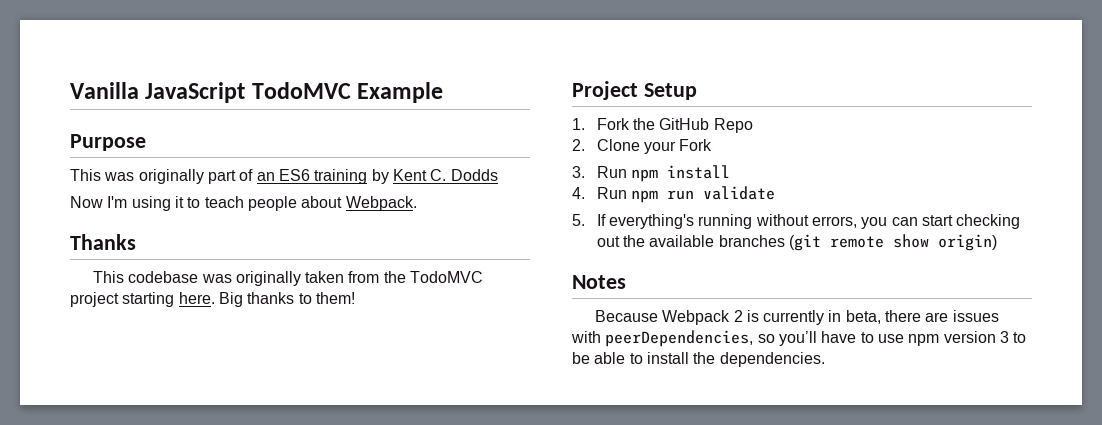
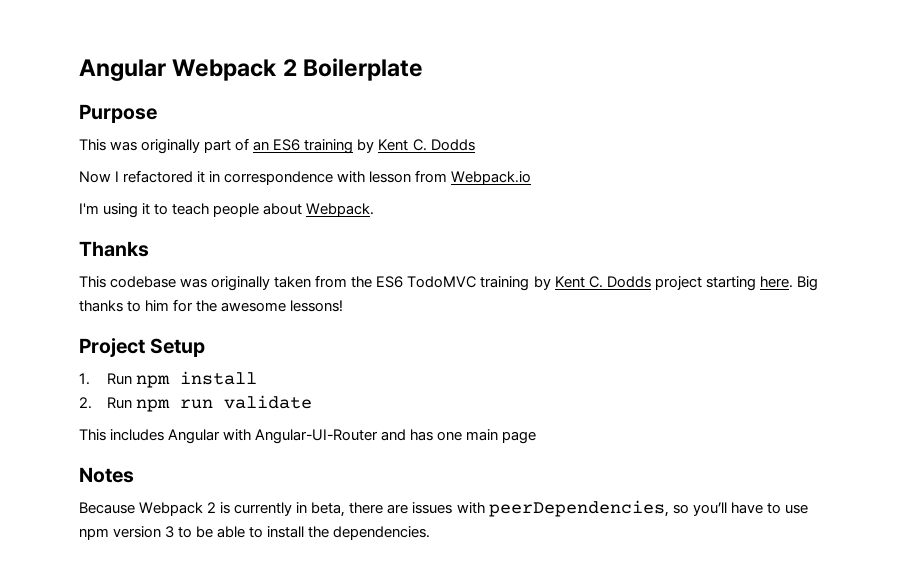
- Vanilla JavaScript TodoMVC Example
+ Angular Webpack 2 Boilerplate
- Now I'm using it to teach people about Webpack.
+ Now I refactored it in correspondence with lesson from Webpack.io
+ I'm using it to teach people about Webpack.
- This codebase was originally taken from the TodoMVC project starting here.
+ This codebase was originally taken from the ES6 TodoMVC training by Kent C. Dodds project starting here.
- Big thanks to them!
+ Big thanks to him for the awesome lessons!
  Project Setup
- 1. Fork the GitHub Repo
- 2. Clone your Fork
- 3. Run npm install
+ 1. Run npm install
- 4. Run npm run validate
+ 2. Run npm run validate
- 5. If everything's running without errors, you can start checking out the available branches (git remote show origin)
+ This includes Angular with Angular-UI-Router and has one main page

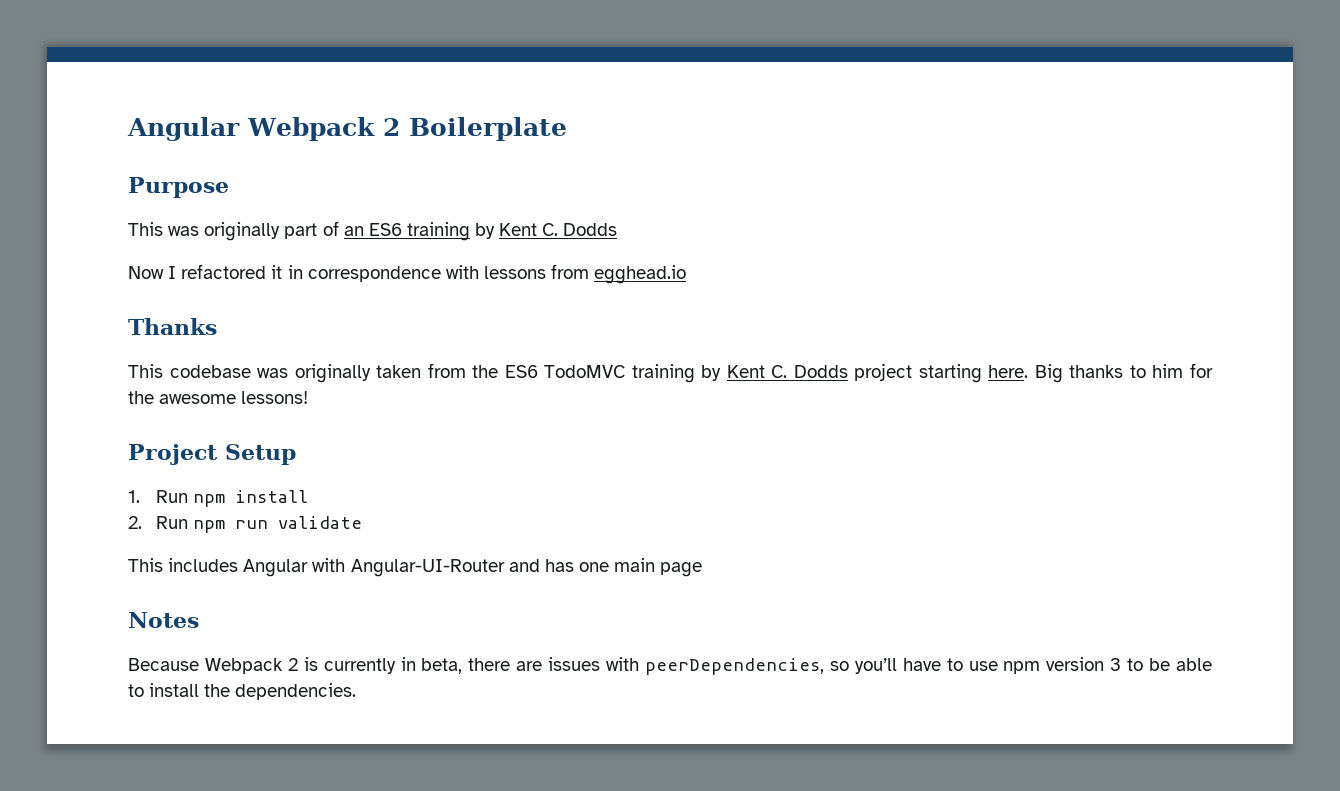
- Now I refactored it in correspondence with lesson from Webpack.io
- I'm using it to teach people about Webpack.
+ Now I refactored it in correspondence with lessons from egghead.io

